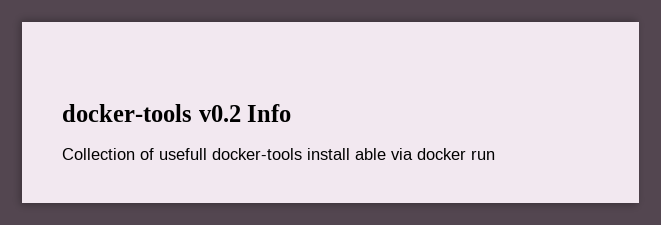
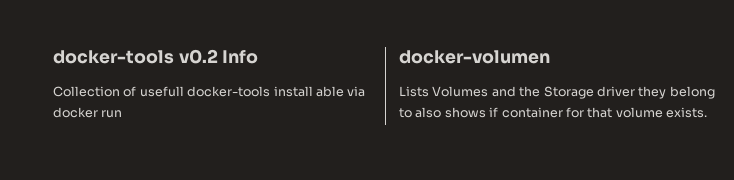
+ docker-volumen
+ Lists Volumes and the Storage driver they belong to also shows if container for that volume exists.

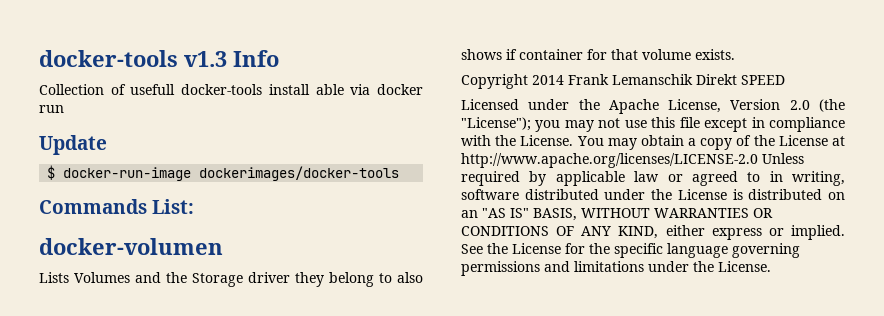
- docker-tools v0.2 Info
+ docker-tools v1.3 Info
+ Update
+ $ docker-run-image dockerimages/docker-tools
+ Commands List:
+ Copyright 2014 Frank Lemanschik Direkt SPEED
+ Licensed under the Apache License, Version 2.0 (the "License"); you may not use this file except in compliance with the License. You may obtain a copy of the License at http://www.apache.org/licenses/LICENSE-2.0 Unless required by applicable law or agreed to in writing, software distributed under the License is distributed on an "AS IS" BASIS, WITHOUT WARRANTIES OR CONDITIONS OF ANY KIND, either express or implied. See the License for the specific language governing permissions and limitations under the License.

